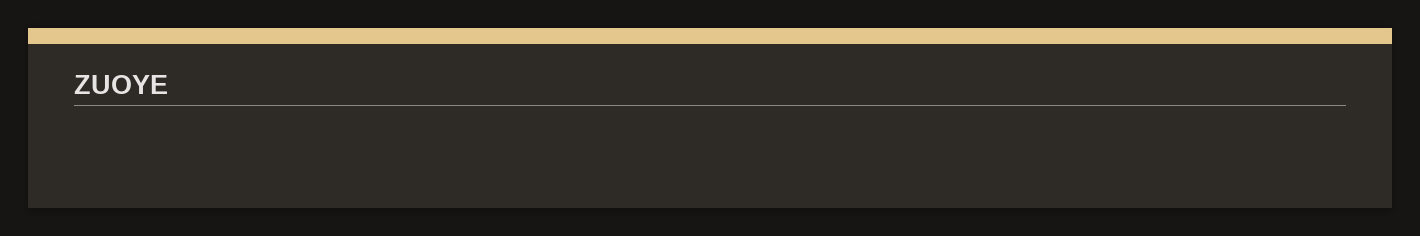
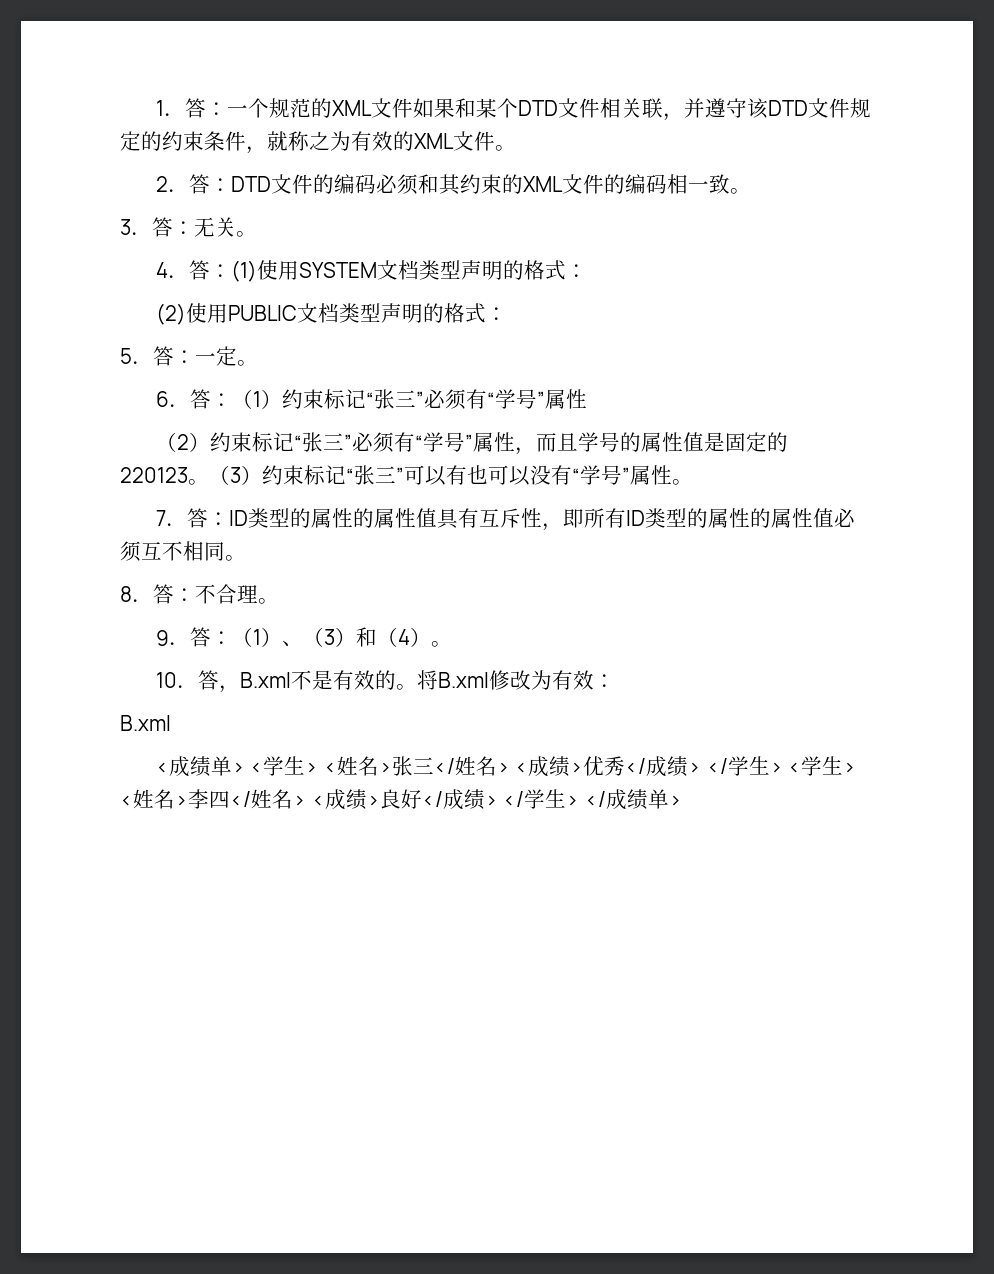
- ZUOYE
+ 1．答：一个规范的XML文件如果和某个DTD文件相关联，并遵守该DTD文件规定的约束条件，就称之为有效的XML文件。
+ 2．答：DTD文件的编码必须和其约束的XML文件的编码相一致。
+ 3．答：无关。
+ 4．答：(1)使用SYSTEM文档类型声明的格式：
+ (2)使用PUBLIC文档类型声明的格式：
+ 5．答：一定。
+ 6．答：（1）约束标记“张三”必须有“学号”属性
+ （2）约束标记“张三”必须有“学号”属性，而且学号的属性值是固定的220123。（3）约束标记“张三”可以有也可以没有“学号”属性。
+ 7．答：ID类型的属性的属性值具有互斥性，即所有ID类型的属性的属性值必须互不相同。
+ 8．答：不合理。
+ 9．答：（1）、（3）和（4）。
+ 10．答，B.xml不是有效的。将B.xml修改为有效：
+ B.xml
+ <成绩单> <学生> <姓名>张三</姓名> <成绩>优秀</成绩> </学生> <学生> <姓名>李四</姓名> <成绩>良好</成绩> </学生> </成绩单>

